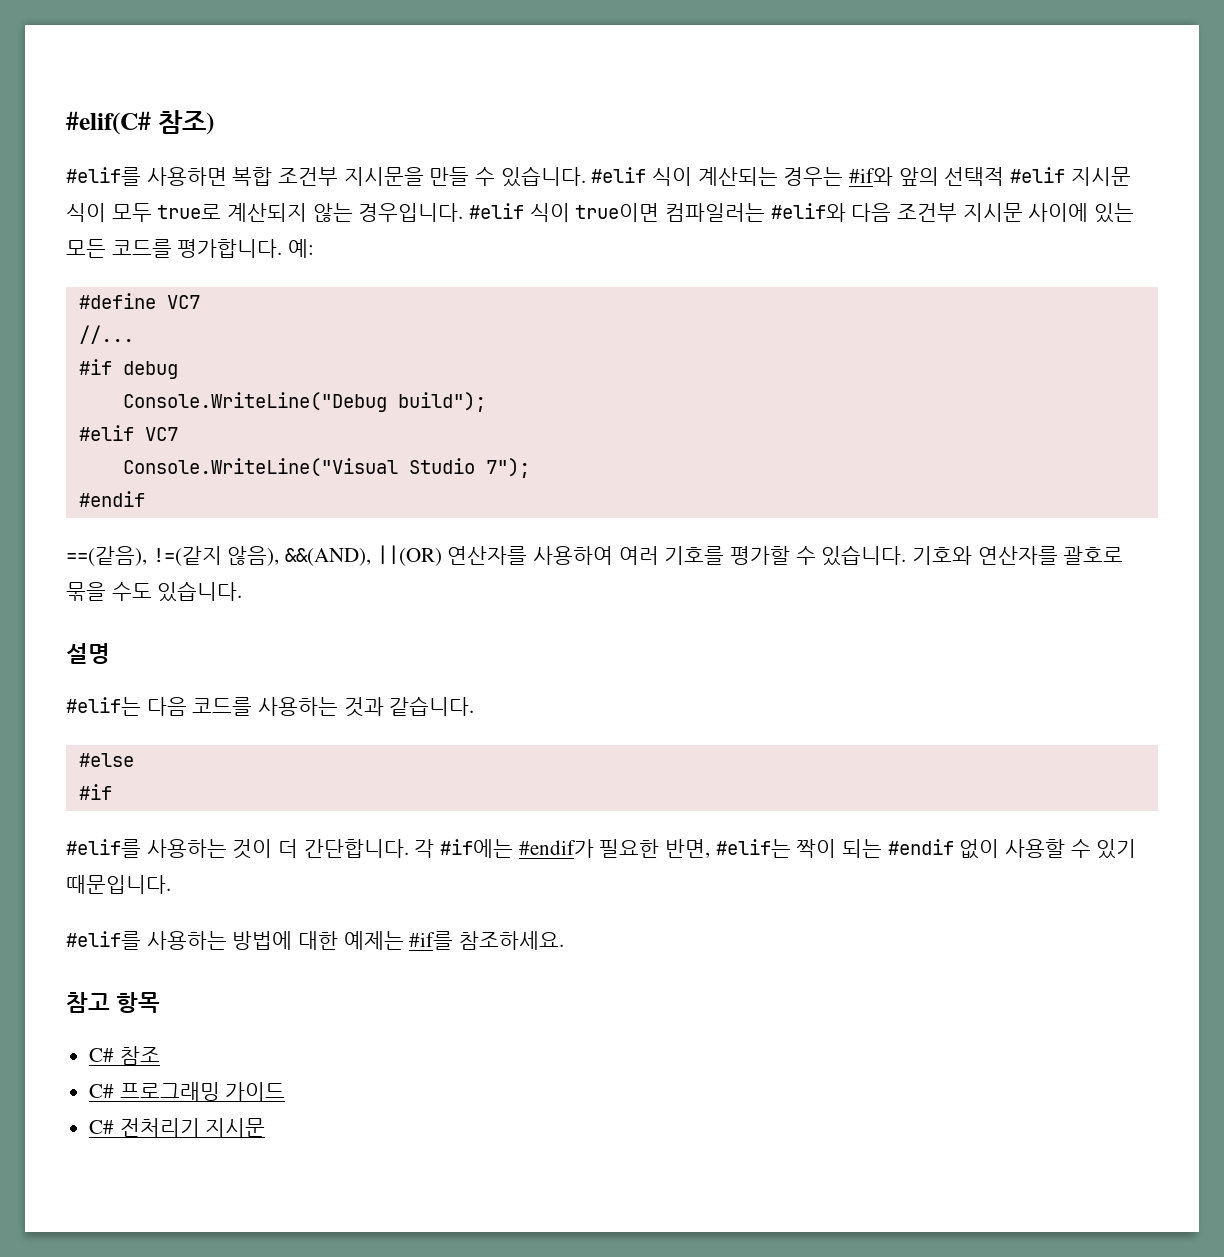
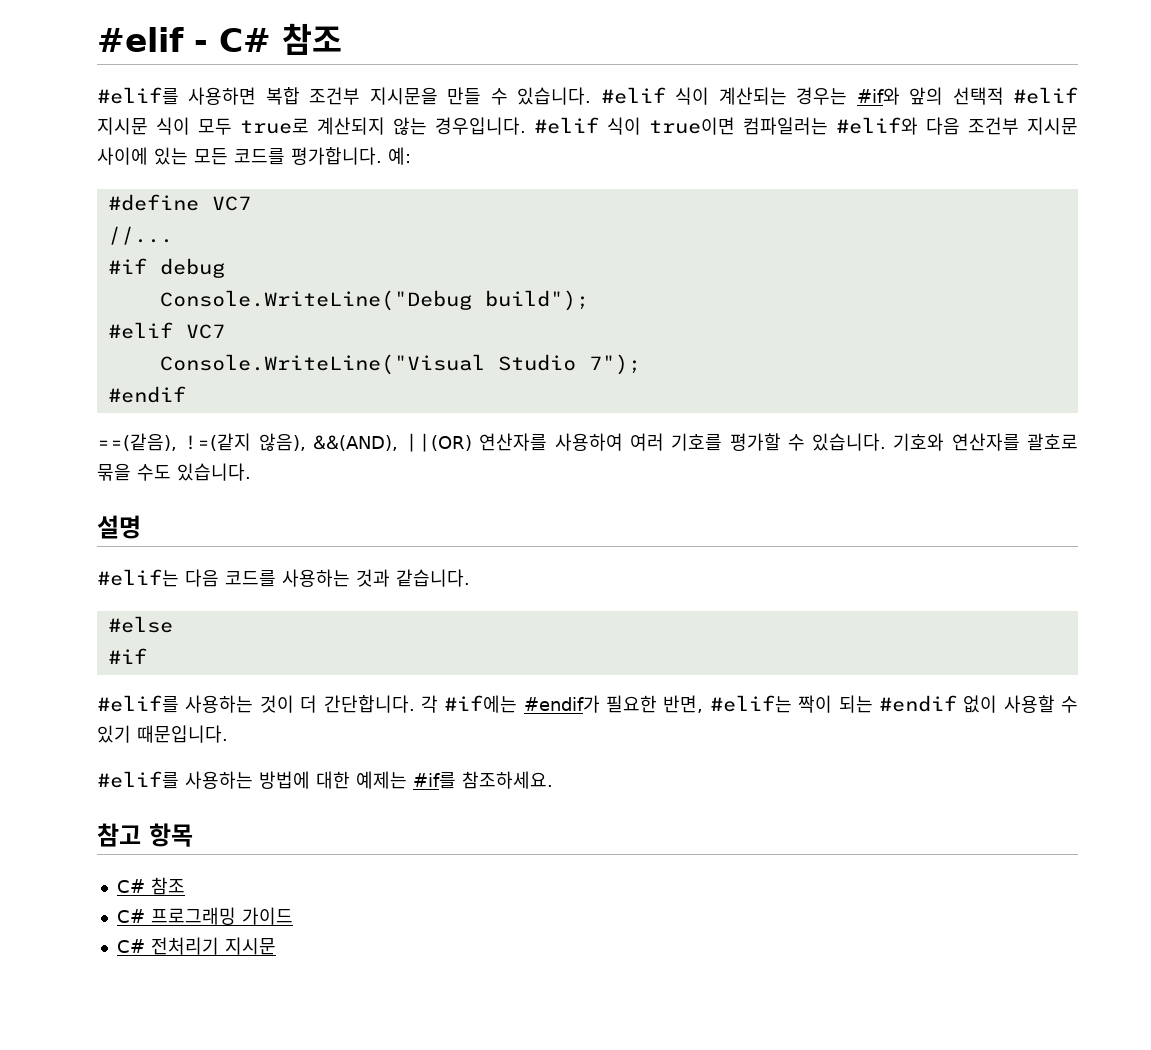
- #elif(C# 참조)
+ #elif - C# 참조

